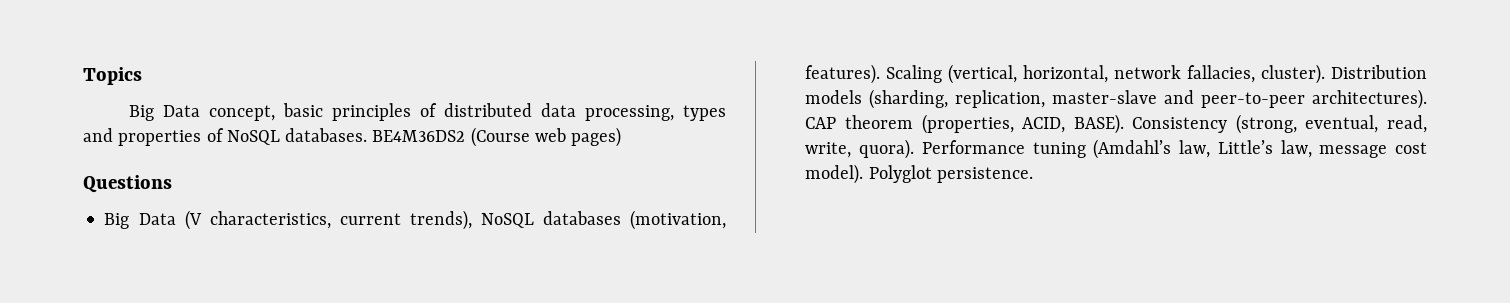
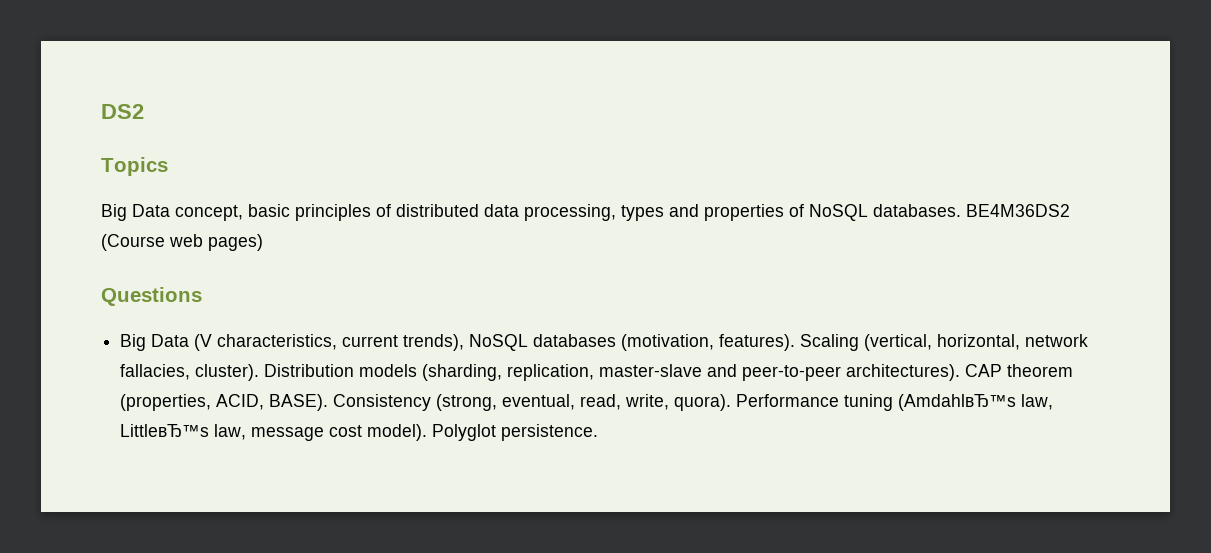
+ DS2
- Performance tuning (Amdahl’s law, Little’s law, message cost model).
+ Performance tuning (AmdahlвЂ™s law, LittleвЂ™s law, message cost model).

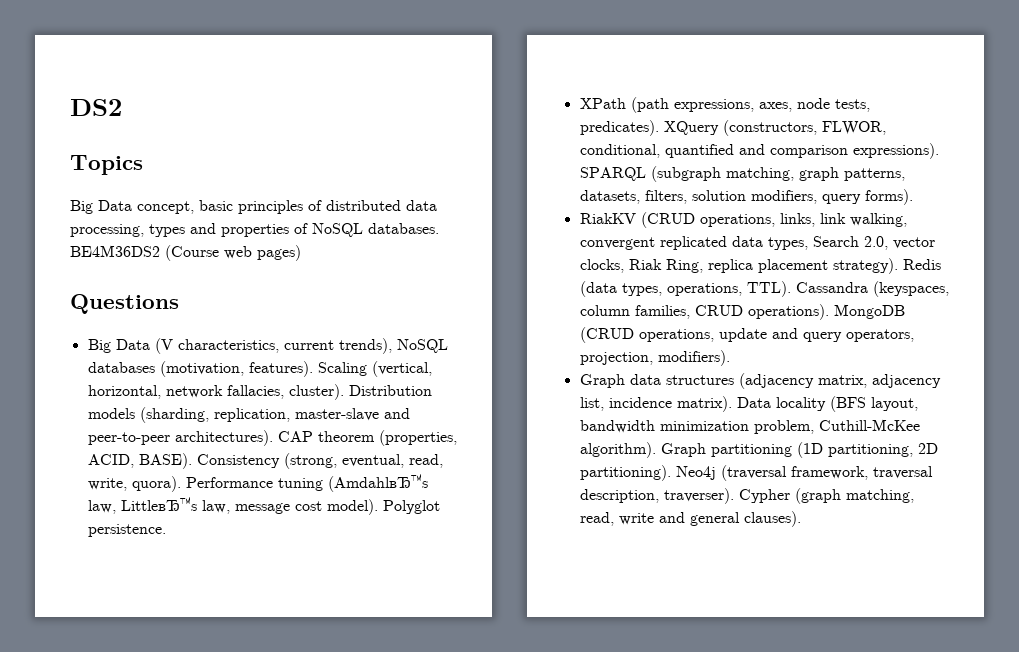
+ XPath (path expressions, axes, node tests, predicates). XQuery (constructors, FLWOR, conditional, quantified and comparison expressions). SPARQL (subgraph matching, graph patterns, datasets, filters, solution modifiers, query forms).
+ RiakKV (CRUD operations, links, link walking, convergent replicated data types, Search 2.0, vector clocks, Riak Ring, replica placement strategy). Redis (data types, operations, TTL). Cassandra (keyspaces, column families, CRUD operations). MongoDB (CRUD operations, update and query operators, projection, modifiers).
+ Graph data structures (adjacency matrix, adjacency list, incidence matrix). Data locality (BFS layout, bandwidth minimization problem, Cuthill-McKee algorithm). Graph partitioning (1D partitioning, 2D partitioning). Neo4j (traversal framework, traversal description, traverser). Cypher (graph matching, read, write and general clauses).

